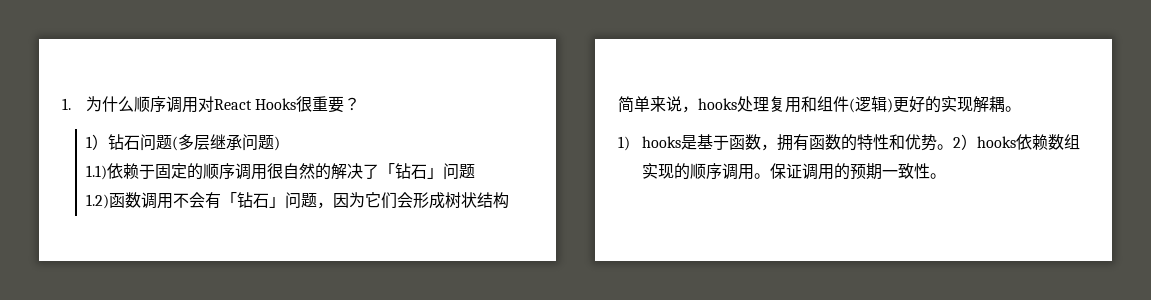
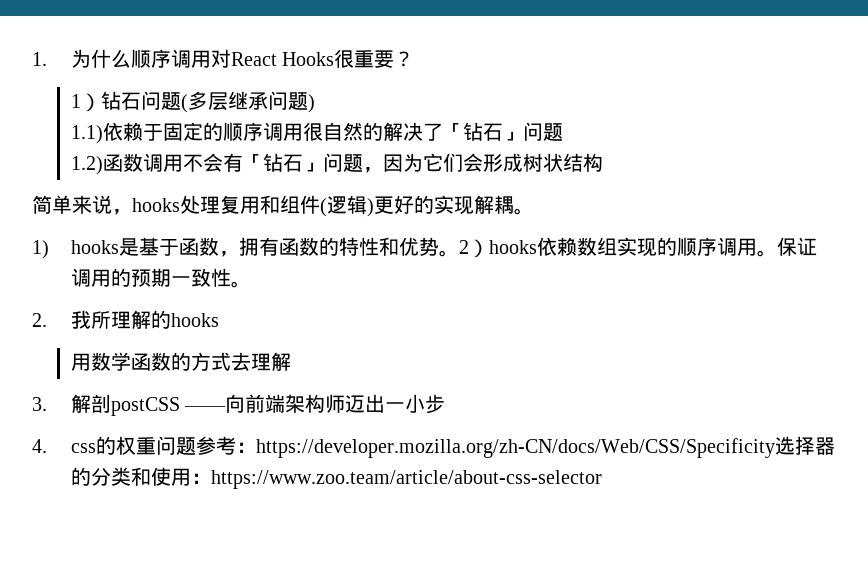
+ 2.我所理解的hooks
+ 用数学函数的方式去理解
+ 3.解剖postCSS ——向前端架构师迈出一小步
+ 4. css的权重问题参考：https://developer.mozilla.org/zh-CN/docs/Web/CSS/Specificity选择器的分类和使用：https://www.zoo.team/article/about-css-selector

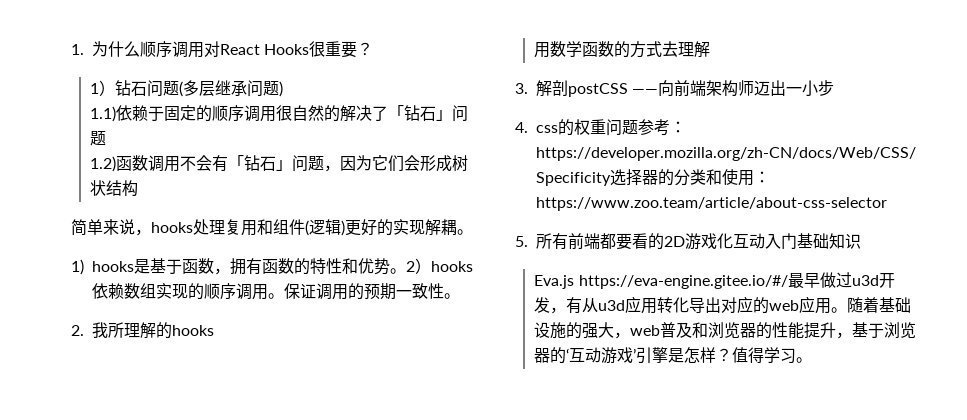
+ 5.所有前端都要看的2D游戏化互动入门基础知识
+ Eva.js https://eva-engine.gitee.io/#/最早做过u3d开发，有从u3d应用转化导出对应的web应用。随着基础设施的强大，web普及和浏览器的性能提升，基于浏览器的‘互动游戏’引擎是怎样？值得学习。

